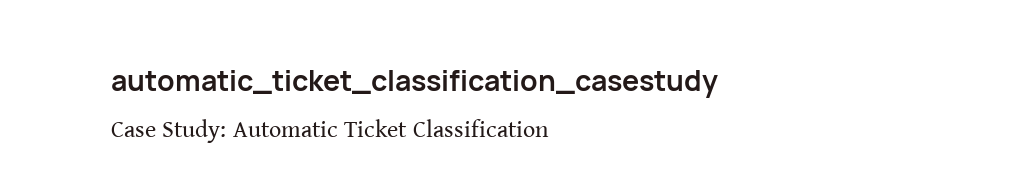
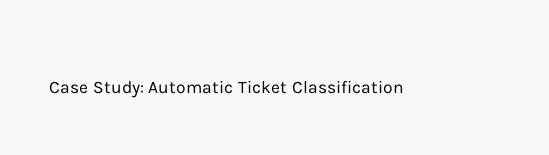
- automatic_ticket_classification_casestudy

